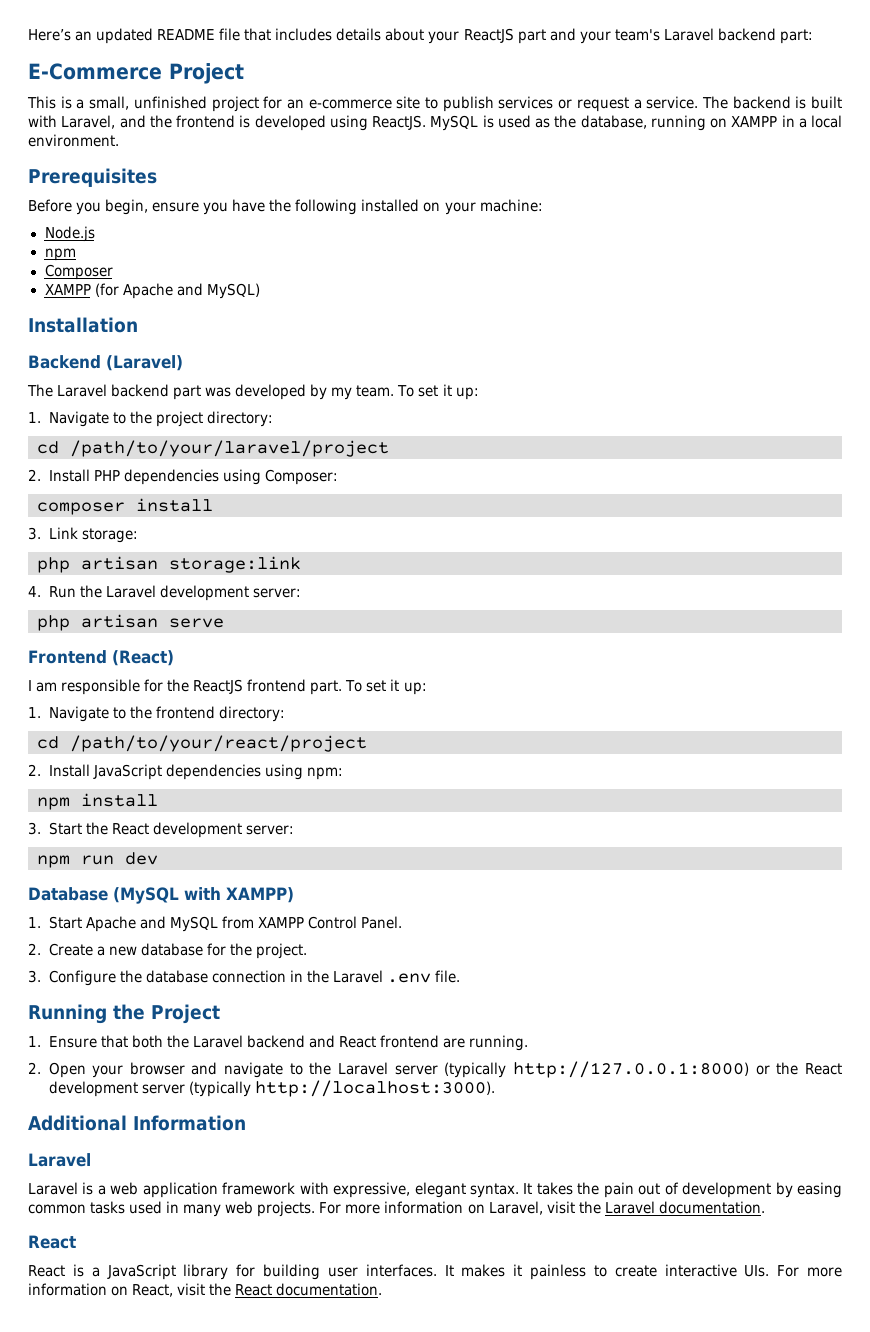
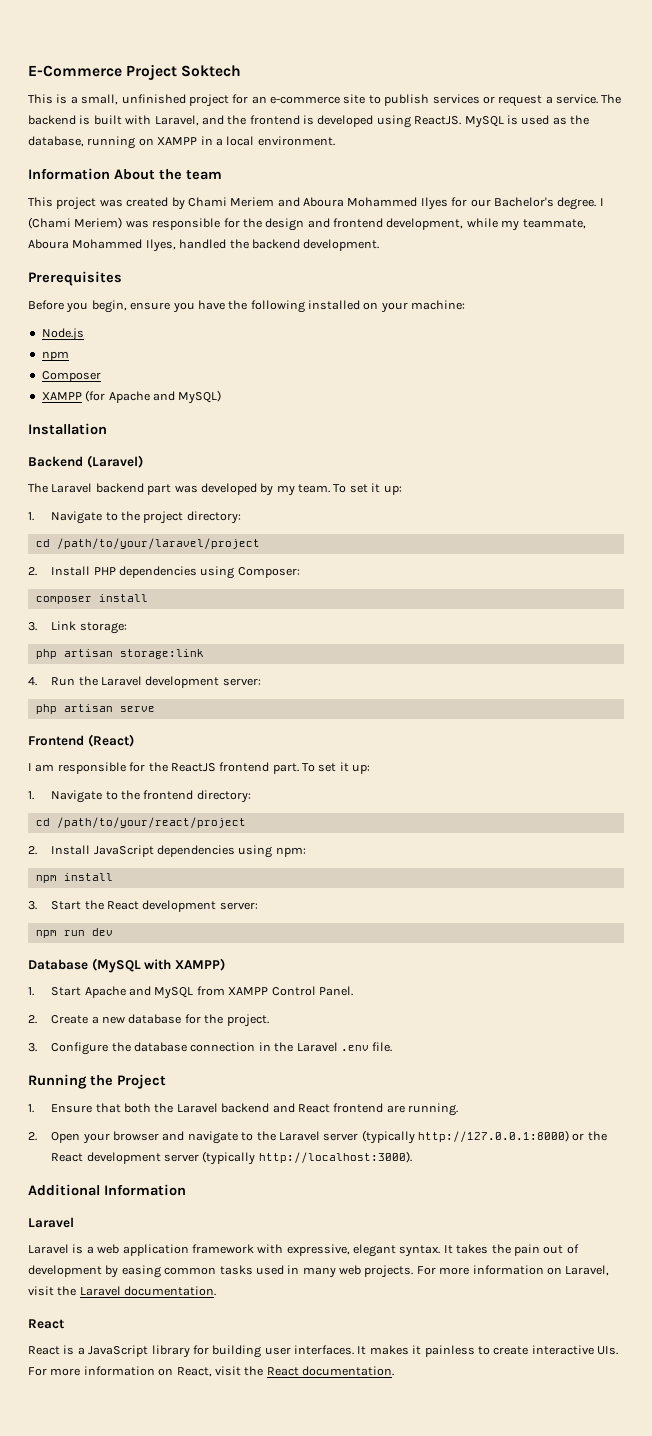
- Here’s an updated README file that includes details about your ReactJS part and your team's Laravel backend part:
- E-Commerce Project
+ E-Commerce Project Soktech
+ Information About the team
+ This project was created by Chami Meriem and Aboura Mohammed Ilyes for our Bachelor's degree. I (Chami Meriem) was responsible for the design and frontend development, while my teammate, Aboura Mohammed Ilyes, handled the backend development.

